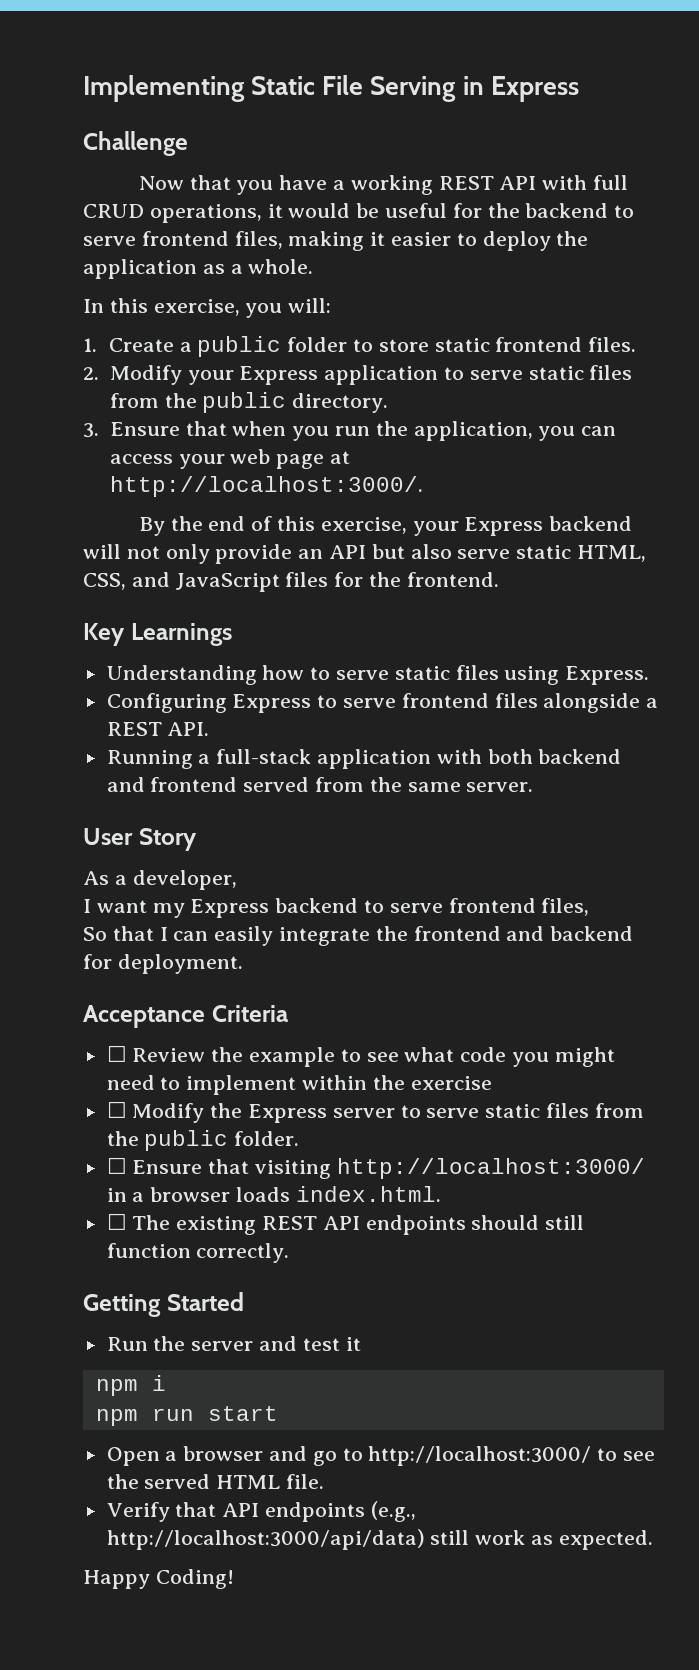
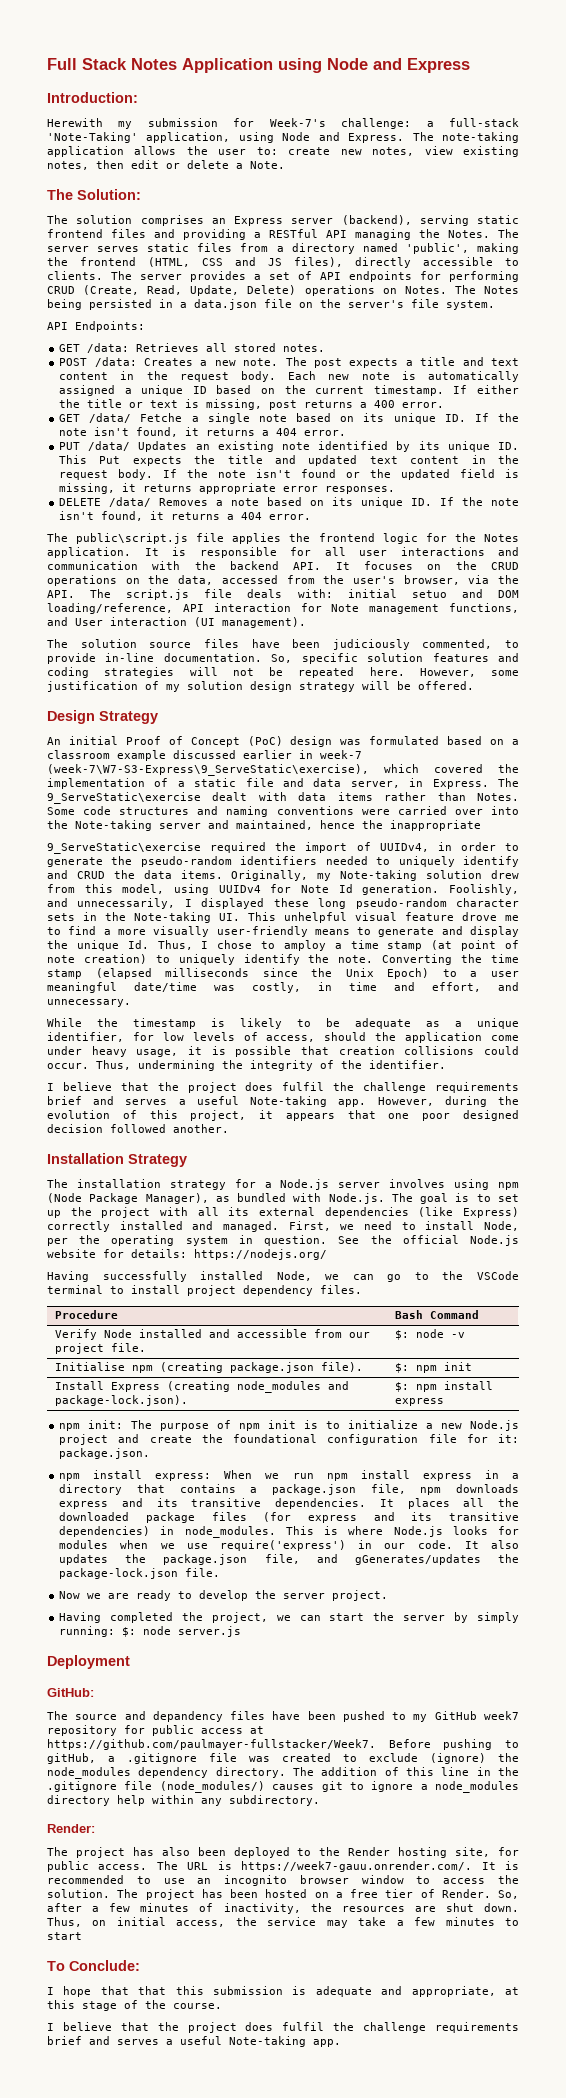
- Implementing Static File Serving in Express
- Challenge
- Now that you have a working REST API with full CRUD operations, it would be useful for the backend to serve frontend files, making it easier to deploy the application as a whole.
- In this exercise, you will:
- 1. Create a public folder to store static frontend files.
- 2. Modify your Express application to serve static files from the public directory.
- 3. Ensure that when you run the application, you can access your web page at http://localhost:3000/.
- By the end of this exercise, your Express backend will not only provide an API but also serve static HTML, CSS, and JavaScript files for the frontend.
- Key Learnings
- Understanding how to serve static files using Express.
- Configuring Express to serve frontend files alongside a REST API.
- Running a full-stack application with both backend and frontend served from the same server.
- User Story
- As a developer,
- I want my Express backend to serve frontend files,
- So that I can easily integrate the frontend and backend for deployment.
- Acceptance Criteria
- ☐ Review the example to see what code you might need to implement within the exercise
- ☐ Modify the Express server to serve static files from the public folder.
- ☐ Ensure that visiting http://localhost:3000/ in a browser loads index.html.
- ☐ The existing REST API endpoints should still function correctly.
- Getting Started
- Run the server and test it
- npm i
- npm run start
- Open a browser and go to http://localhost:3000/ to see the served HTML file.
- Verify that API endpoints (e.g., http://localhost:3000/api/data) still work as expected.
- Happy Coding!
+ Full Stack Notes Application using Node and Express
+ Introduction:
+ Herewith my submission for Week-7's challenge: a full-stack 'Note-Taking' application, using Node and Express. The note-taking application allows the user to: create new notes, view existing notes, then edit or delete a Note.
+ The Solution:
+ The solution comprises an Express server (backend), serving static frontend files and providing a RESTful API managing the Notes. The server serves static files from a directory named 'public', making the frontend (HTML, CSS and JS files), directly accessible to clients. The server provides a set of API endpoints for performing CRUD (Create, Read, Update, Delete) operations on Notes. The Notes being persisted in a data.json file on the server's file system.
+ API Endpoints:
+ GET /data: Retrieves all stored notes.
+ POST /data: Creates a new note. The post expects a title and text content in the request body. Each new note is automatically assigned a unique ID based on the current timestamp. If either the title or text is missing, post returns a 400 error.
+ GET /data/ Fetche a single note based on its unique ID. If the note isn't found, it returns a 404 error.
+ PUT /data/ Updates an existing note identified by its unique ID. This Put expects the title and updated text content in the request body. If the note isn't found or the updated field is missing, it returns appropriate error responses.
+ DELETE /data/ Removes a note based on its unique ID. If the note isn't found, it returns a 404 error.
+ The public\script.js file applies the frontend logic for the Notes application. It is responsible for all user interactions and communication with the backend API. It focuses on the CRUD operations on the data, accessed from the user's browser, via the API. The script.js file deals with: initial setuo and DOM loading/reference, API interaction for Note management functions, and User interaction (UI management).
+ The solution source files have been judiciously commented, to provide in-line documentation. So, specific solution features and coding strategies will not be repeated here. However, some justification of my solution design strategy will be offered.
+ Design Strategy
+ An initial Proof of Concept (PoC) design was formulated based on a classroom example discussed earlier in week-7 (week-7\W7-S3-Express\9_ServeStatic\exercise), which covered the implementation of a static file and data server, in Express. The 9_ServeStatic\exercise dealt with data items rather than Notes. Some code structures and naming conventions were carried over into the Note-taking server and maintained, hence the inappropriate
+ 9_ServeStatic\exercise required the import of UUIDv4, in order to generate the pseudo-random identifiers needed to uniquely identify and CRUD the data items. Originally, my Note-taking solution drew from this model, using UUIDv4 for Note Id generation. Foolishly, and unnecessarily, I displayed these long pseudo-random character sets in the Note-taking UI. This unhelpful visual feature drove me to find a more visually user-friendly means to generate and display the unique Id. Thus, I chose to amploy a time stamp (at point of note creation) to uniquely identify the note. Converting the time stamp (elapsed milliseconds since the Unix Epoch) to a user meaningful date/time was costly, in time and effort, and unnecessary.
+ While the timestamp is likely to be adequate as a unique identifier, for low levels of access, should the application come under heavy usage, it is possible that creation collisions could occur. Thus, undermining the integrity of the identifier.
+ I believe that the project does fulfil the challenge requirements brief and serves a useful Note-taking app. However, during the evolution of this project, it appears that one poor designed decision followed another.
+ Installation Strategy
+ The installation strategy for a Node.js server involves using npm (Node Package Manager), as bundled with Node.js. The goal is to set up the project with all its external dependencies (like Express) correctly installed and managed. First, we need to install Node, per the operating system in question. See the official Node.js website for details: https://nodejs.org/
+ Having successfully installed Node, we can go to the VSCode terminal to install project dependency files.
+ Procedure | Bash Command
+ Verify Node installed and accessible from our project file. | $: node -v
+ Initialise npm (creating package.json file). | $: npm init
+ Install Express (creating node_modules and package-lock.json). | $: npm install express
+ npm init: The purpose of npm init is to initialize a new Node.js project and create the foundational configuration file for it: package.json.
+ npm install express: When we run npm install express in a directory that contains a package.json file, npm downloads express and its transitive dependencies. It places all the downloaded package files (for express and its transitive dependencies) in node_modules. This is where Node.js looks for modules when we use require('express') in our code. It also updates the package.json file, and gGenerates/updates the package-lock.json file.
+ Now we are ready to develop the server project.
+ Having completed the project, we can start the server by simply running: $: node server.js
+ Deployment
+ GitHub:
+ The source and depandency files have been pushed to my GitHub week7 repository for public access at https://github.com/paulmayer-fullstacker/Week7. Before pushing to gitHub, a .gitignore file was created to exclude (ignore) the node_modules dependency directory. The addition of this line in the .gitignore file (node_modules/) causes git to ignore a node_modules directory help within any subdirectory.
+ Render:
+ The project has also been deployed to the Render hosting site, for public access. The URL is https://week7-gauu.onrender.com/. It is recommended to use an incognito browser window to access the solution. The project has been hosted on a free tier of Render. So, after a few minutes of inactivity, the resources are shut down. Thus, on initial access, the service may take a few minutes to start
+ To Conclude:
+ I hope that that this submission is adequate and appropriate, at this stage of the course.
+ I believe that the project does fulfil the challenge requirements brief and serves a useful Note-taking app.

